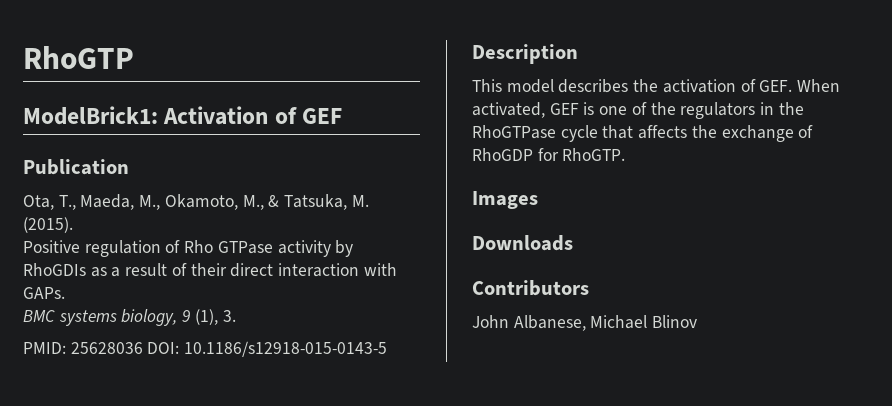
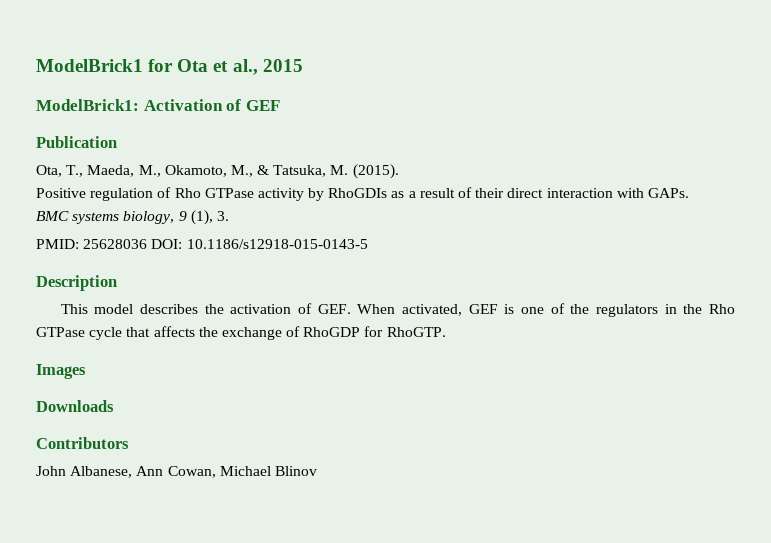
- RhoGTP
+ ModelBrick1 for Ota et al., 2015
- This model describes the activation of GEF. When activated, GEF is one of the regulators in the RhoGTPase cycle that affects the exchange of RhoGDP for RhoGTP.
+ This model describes the activation of GEF. When activated, GEF is one of the regulators in the Rho GTPase cycle that affects the exchange of RhoGDP for RhoGTP.
- John Albanese, Michael Blinov
+ John Albanese, Ann Cowan, Michael Blinov

